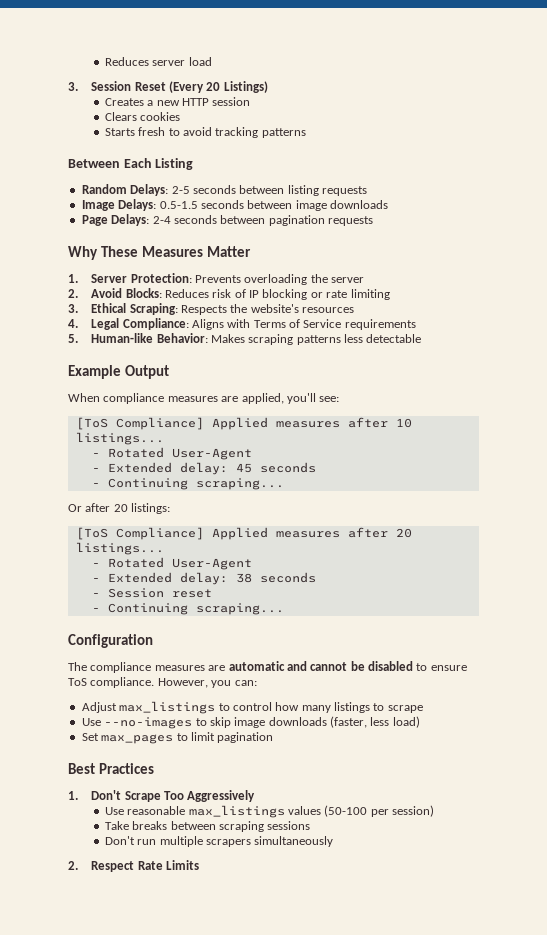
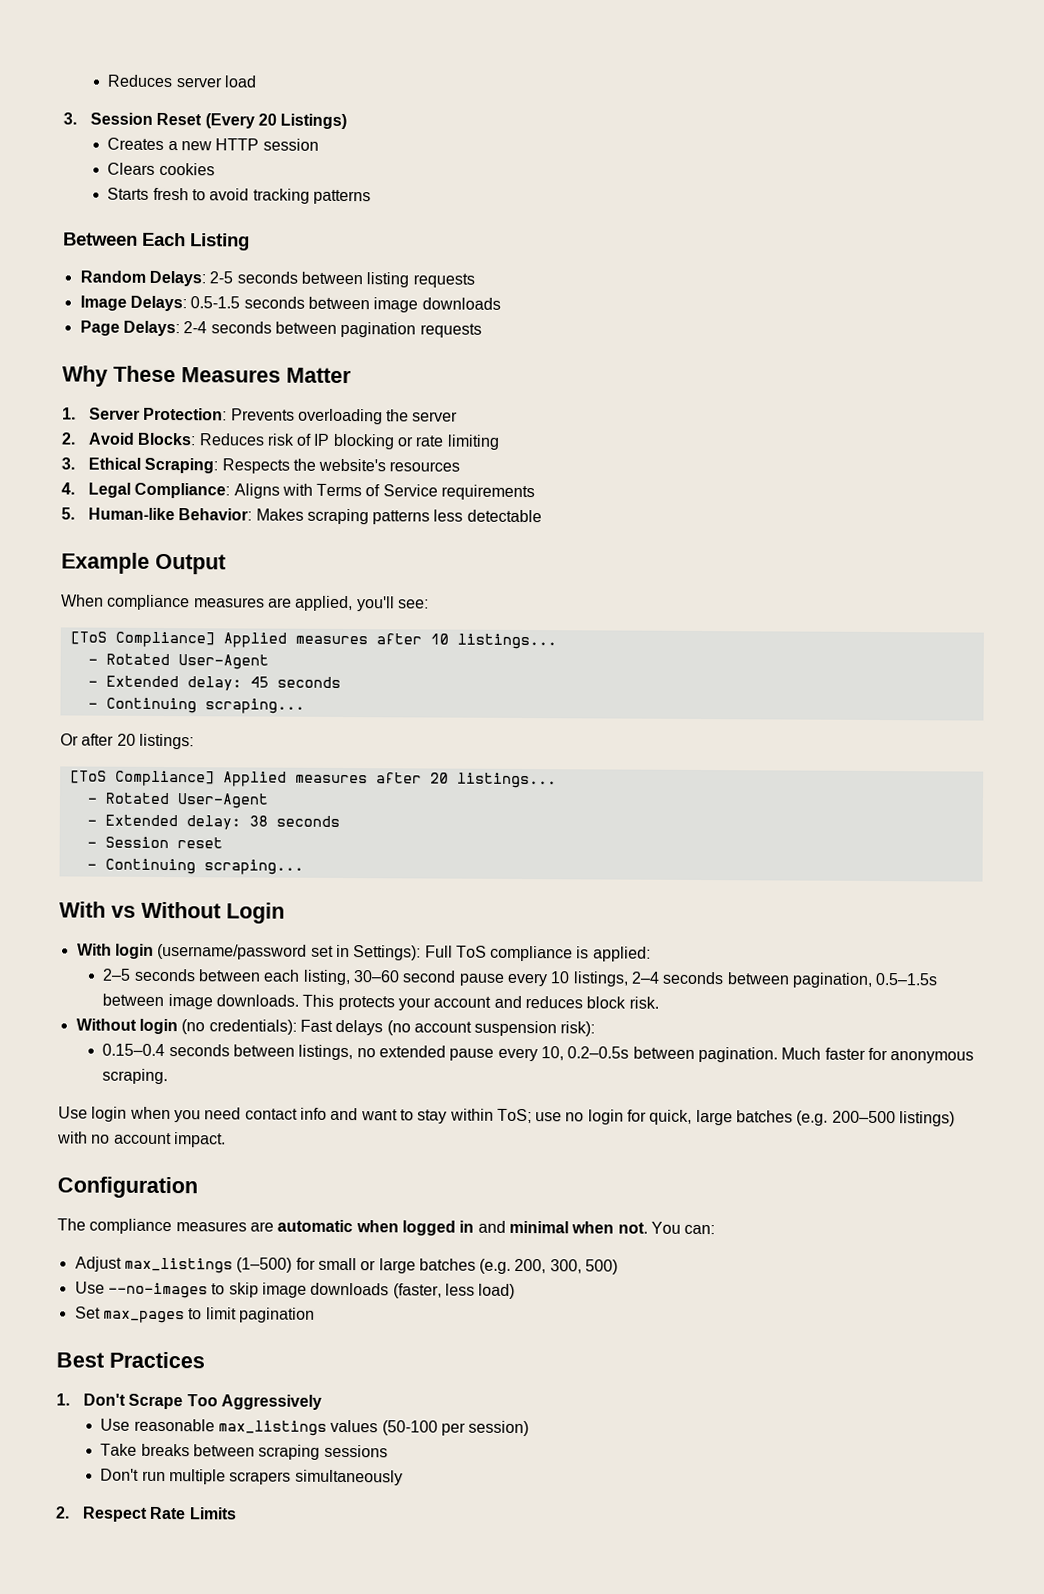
+ With vs Without Login
+ With login (username/password set in Settings): Full ToS compliance is applied:
+ 2–5 seconds between each listing, 30–60 second pause every 10 listings, 2–4 seconds between pagination, 0.5–1.5s between image downloads. This protects your account and reduces block risk.
+ Without login (no credentials): Fast delays (no account suspension risk):
+ 0.15–0.4 seconds between listings, no extended pause every 10, 0.2–0.5s between pagination. Much faster for anonymous scraping.
+ Use login when you need contact info and want to stay within ToS; use no login for quick, large batches (e.g. 200–500 listings) with no account impact.
- The compliance measures are automatic and cannot be disabled to ensure ToS compliance. However, you can:
- Adjust max_listings to control how many listings to scrape
+ The compliance measures are automatic when logged in and minimal when not. You can:
+ Adjust max_listings (1–500) for small or large batches (e.g. 200, 300, 500)

